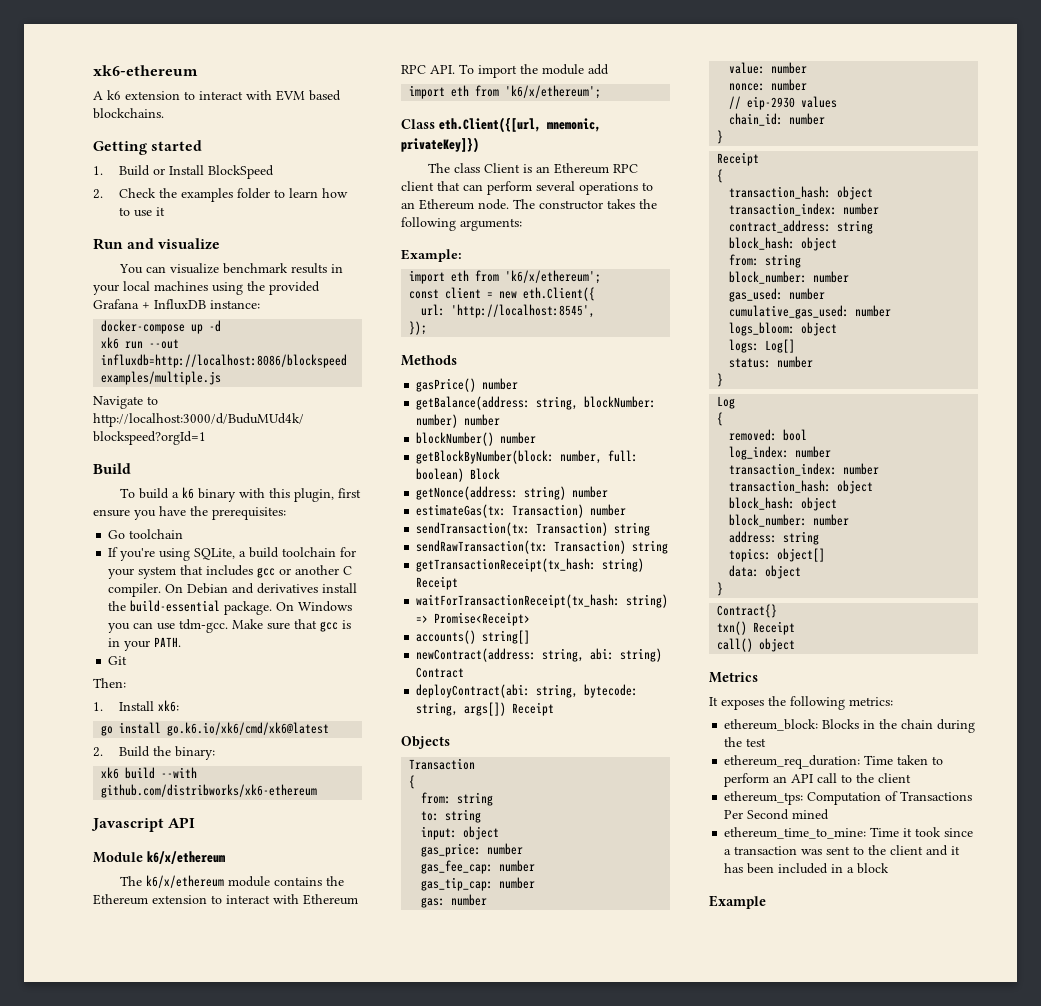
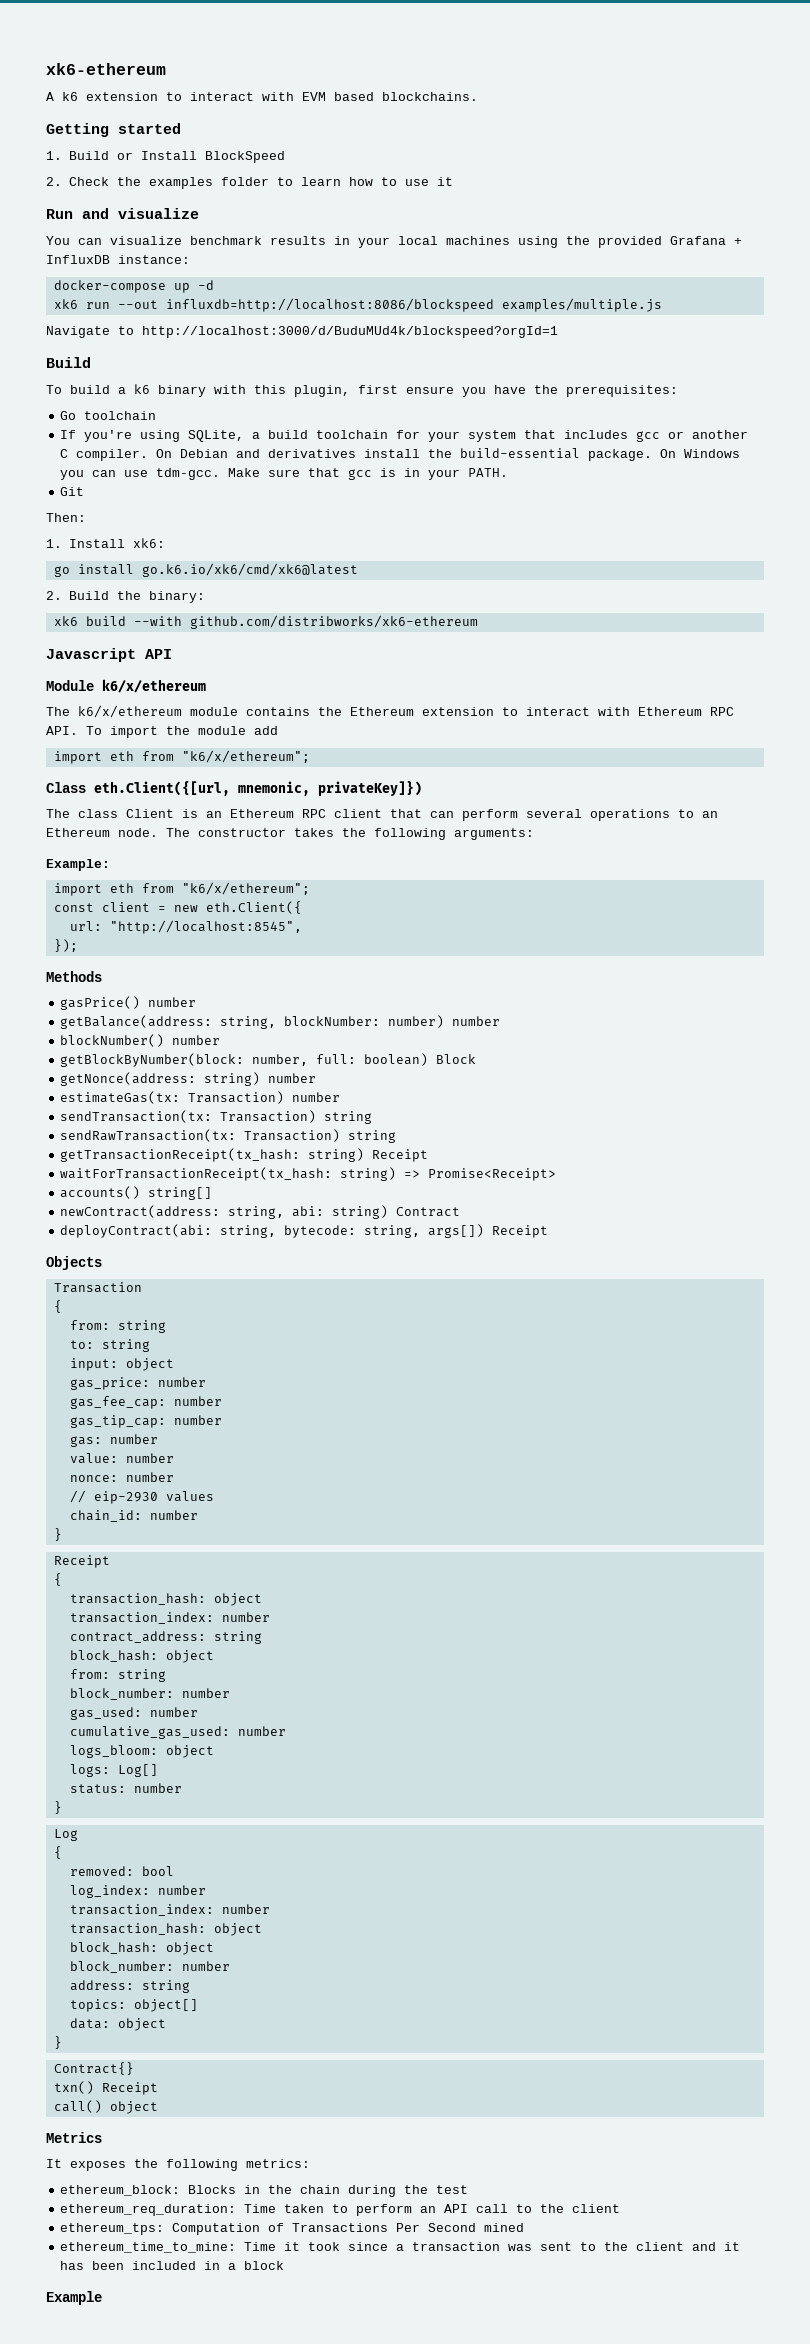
  The k6/x/ethereum module contains the Ethereum extension to interact with Ethereum RPC API. To import the module add
- import eth from 'k6/x/ethereum';
+ import eth from "k6/x/ethereum";
  Example:
- import eth from 'k6/x/ethereum';
+ import eth from "k6/x/ethereum";
- url: 'http://localhost:8545',
+ url: "http://localhost:8545",

